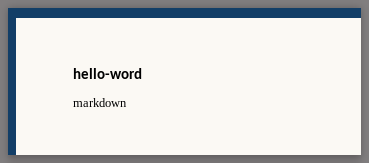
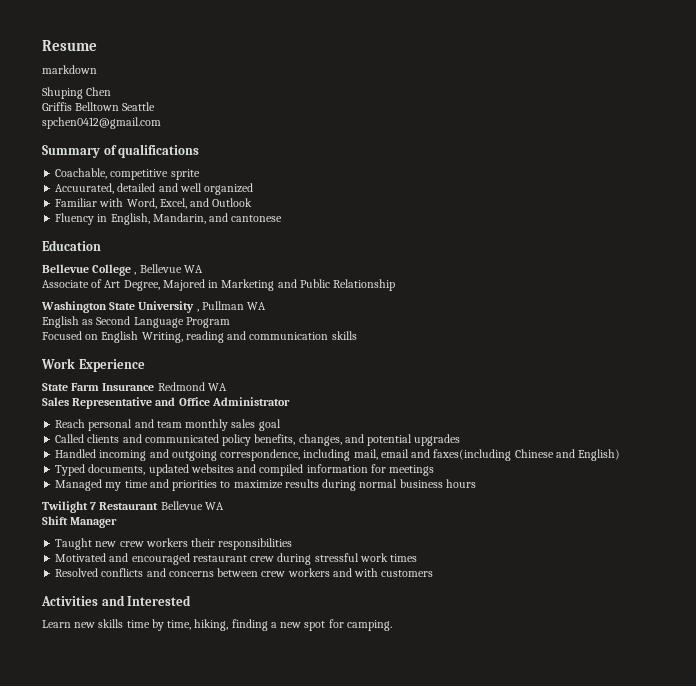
- hello-word
+ Resume
+ Shuping Chen
+ Griffis Belltown Seattle
+ spchen0412@gmail.com
+ Summary of qualifications
+ Coachable, competitive sprite
+ Accuurated, detailed and well organized
+ Familiar with Word, Excel, and Outlook
+ Fluency in English, Mandarin, and cantonese
+ Education
+ Bellevue College , Bellevue WA
+ Associate of Art Degree, Majored in Marketing and Public Relationship
+ Washington State University , Pullman WA
+ English as Second Language Program
+ Focused on English Writing, reading and communication skills
+ Work Experience
+ State Farm Insurance Redmond WA
+ Sales Representative and Office Administrator
+ Reach personal and team monthly sales goal
+ Called clients and communicated policy benefits, changes, and potential upgrades
+ Handled incoming and outgoing correspondence, including mail, email and faxes(including Chinese and English)
+ Typed documents, updated websites and compiled information for meetings
+ Managed my time and priorities to maximize results during normal business hours
+ Twilight 7 Restaurant Bellevue WA
+ Shift Manager
+ Taught new crew workers their responsibilities
+ Motivated and encouraged restaurant crew during stressful work times
+ Resolved conflicts and concerns between crew workers and with customers
+ Activities and Interested
+ Learn new skills time by time, hiking, finding a new spot for camping.

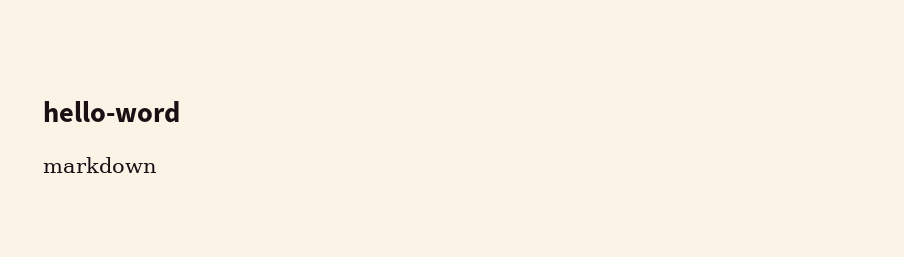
- Resume
+ hello-word
- Shuping Chen
- Griffis Belltown Seattle
- spchen0412@gmail.com
- Summary of qualifications
- Coachable, competitive sprite
- Accuurated, detailed and well organized
- Familiar with Word, Excel, and Outlook
- Fluency in English, Mandarin, and cantonese
- Education
- Bellevue College , Bellevue WA
- Associate of Art Degree, Majored in Marketing and Public Relationship
- Washington State University , Pullman WA
- English as Second Language Program
- Focused on English Writing, reading and communication skills
- Work Experience
- State Farm Insurance Redmond WA
- Sales Representative and Office Administrator
- Reach personal and team monthly sales goal
- Called clients and communicated policy benefits, changes, and potential upgrades
- Handled incoming and outgoing correspondence, including mail, email and faxes(including Chinese and English)
- Typed documents, updated websites and compiled information for meetings
- Managed my time and priorities to maximize results during normal business hours
- Twilight 7 Restaurant Bellevue WA
- Shift Manager
- Taught new crew workers their responsibilities
- Motivated and encouraged restaurant crew during stressful work times
- Resolved conflicts and concerns between crew workers and with customers
- Activities and Interested
- Learn new skills time by time, hiking, finding a new spot for camping.

